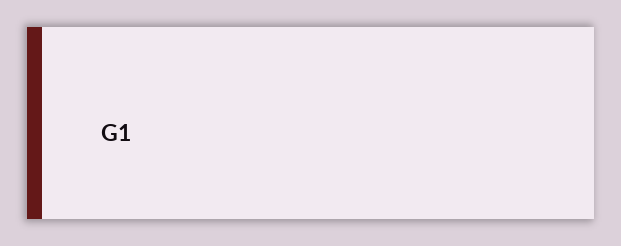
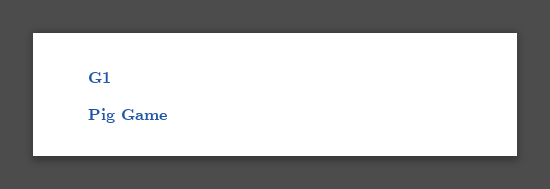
+ Pig Game

